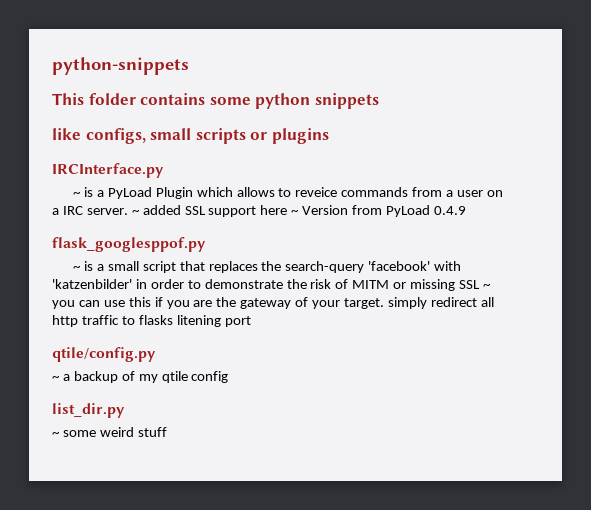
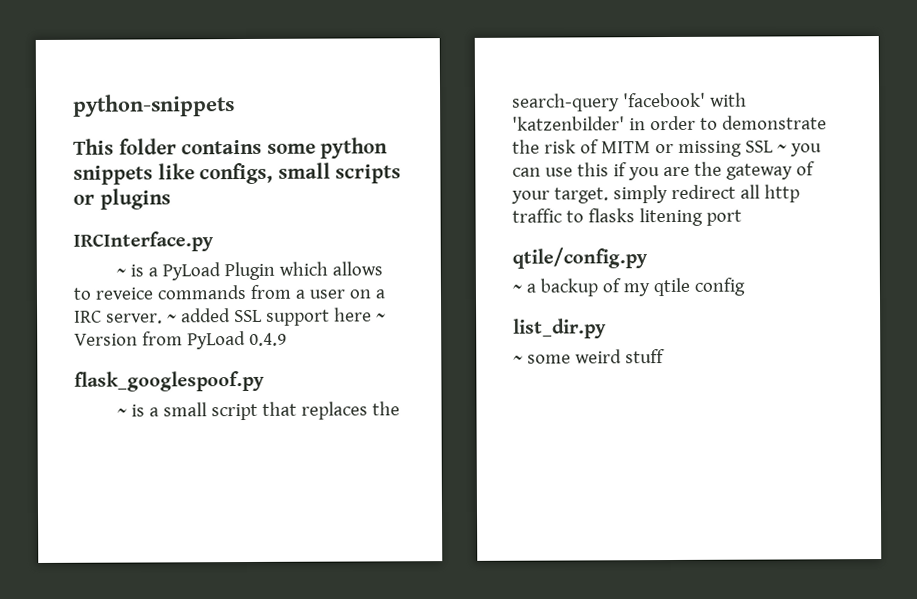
- This folder contains some python snippets
- like configs, small scripts or plugins
+ This folder contains some python snippets like configs, small scripts or plugins
- flask_googlesppof.py
+ flask_googlespoof.py

